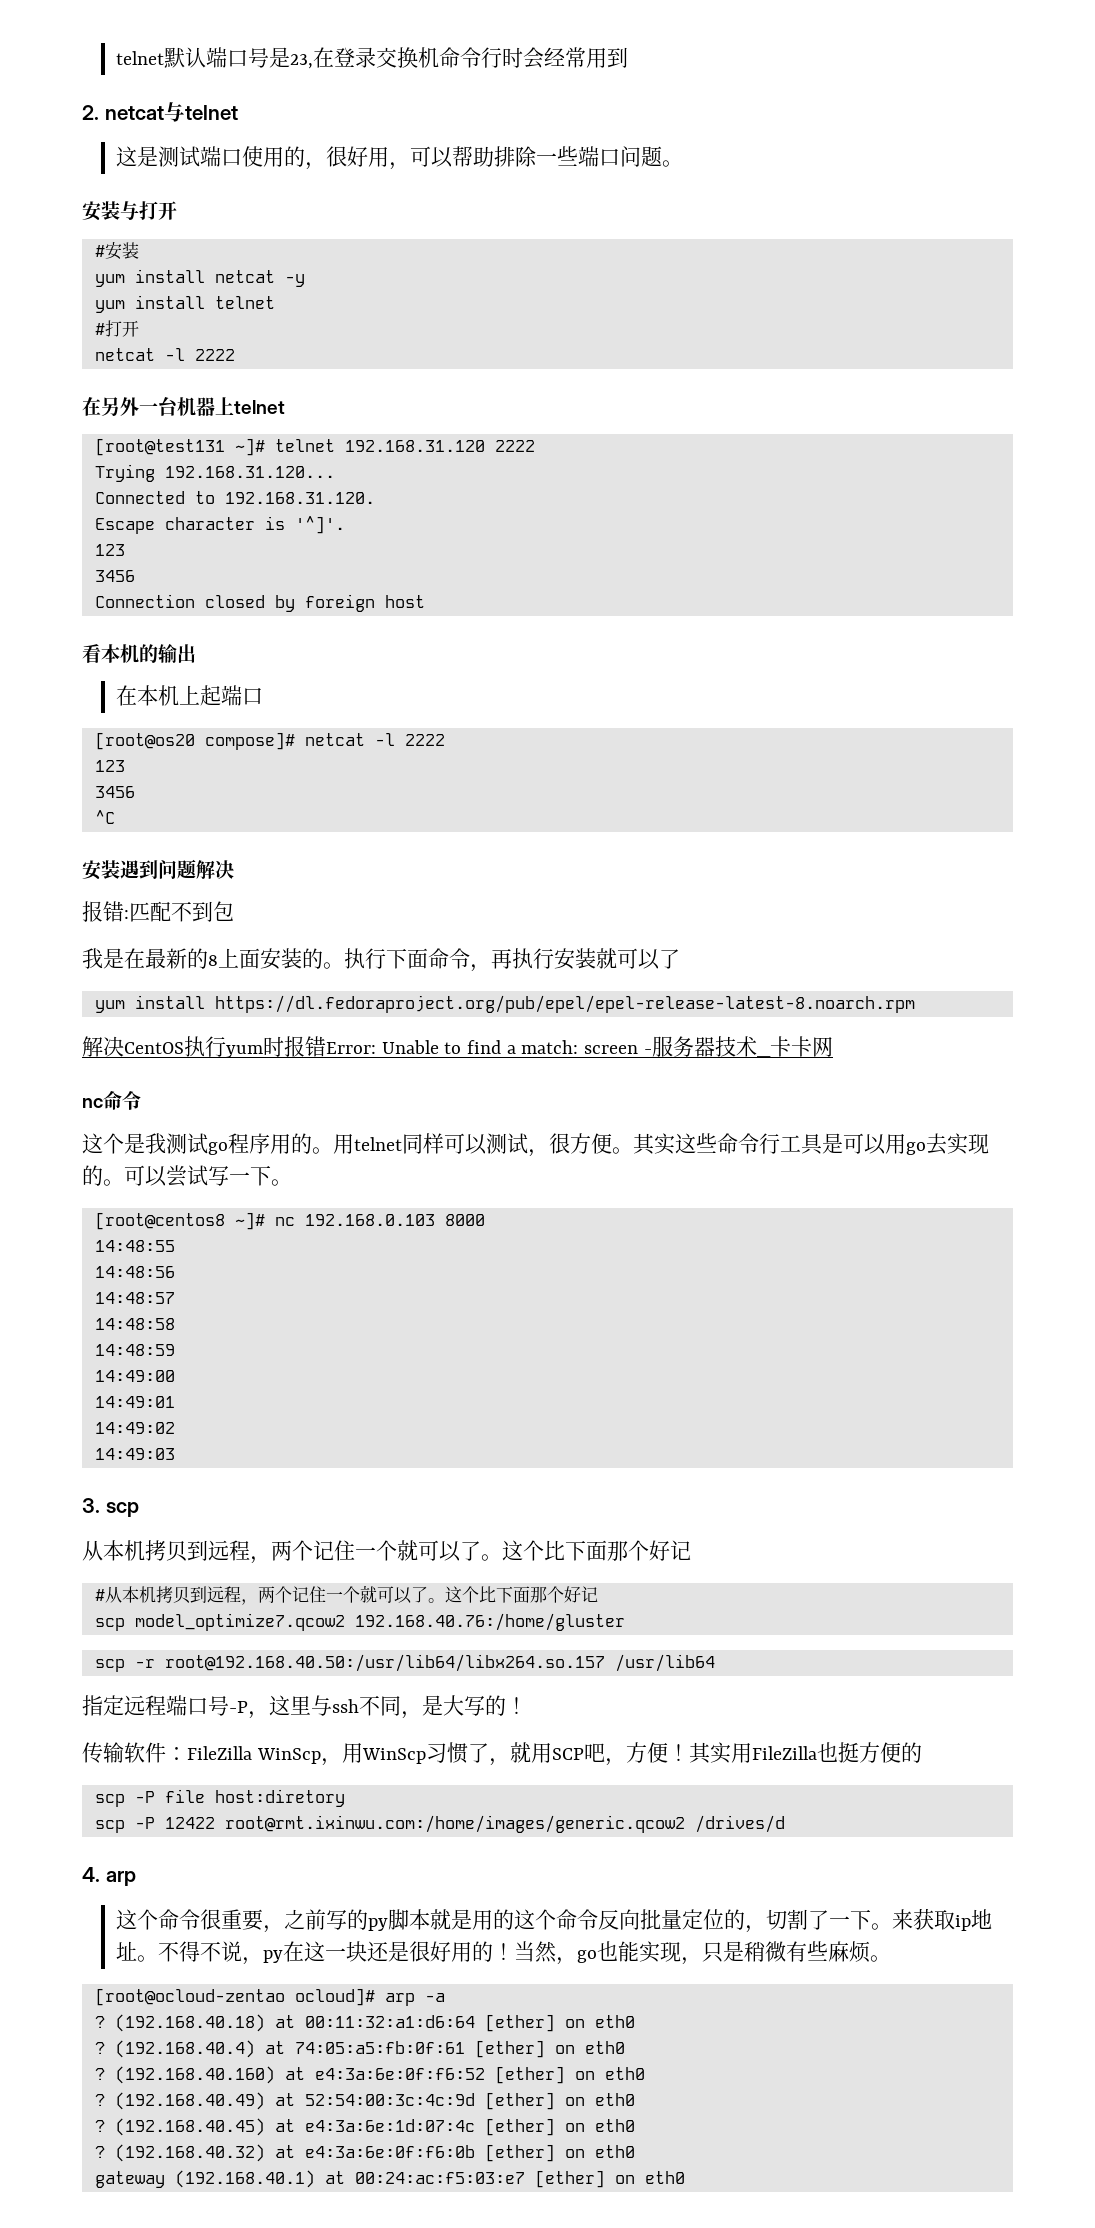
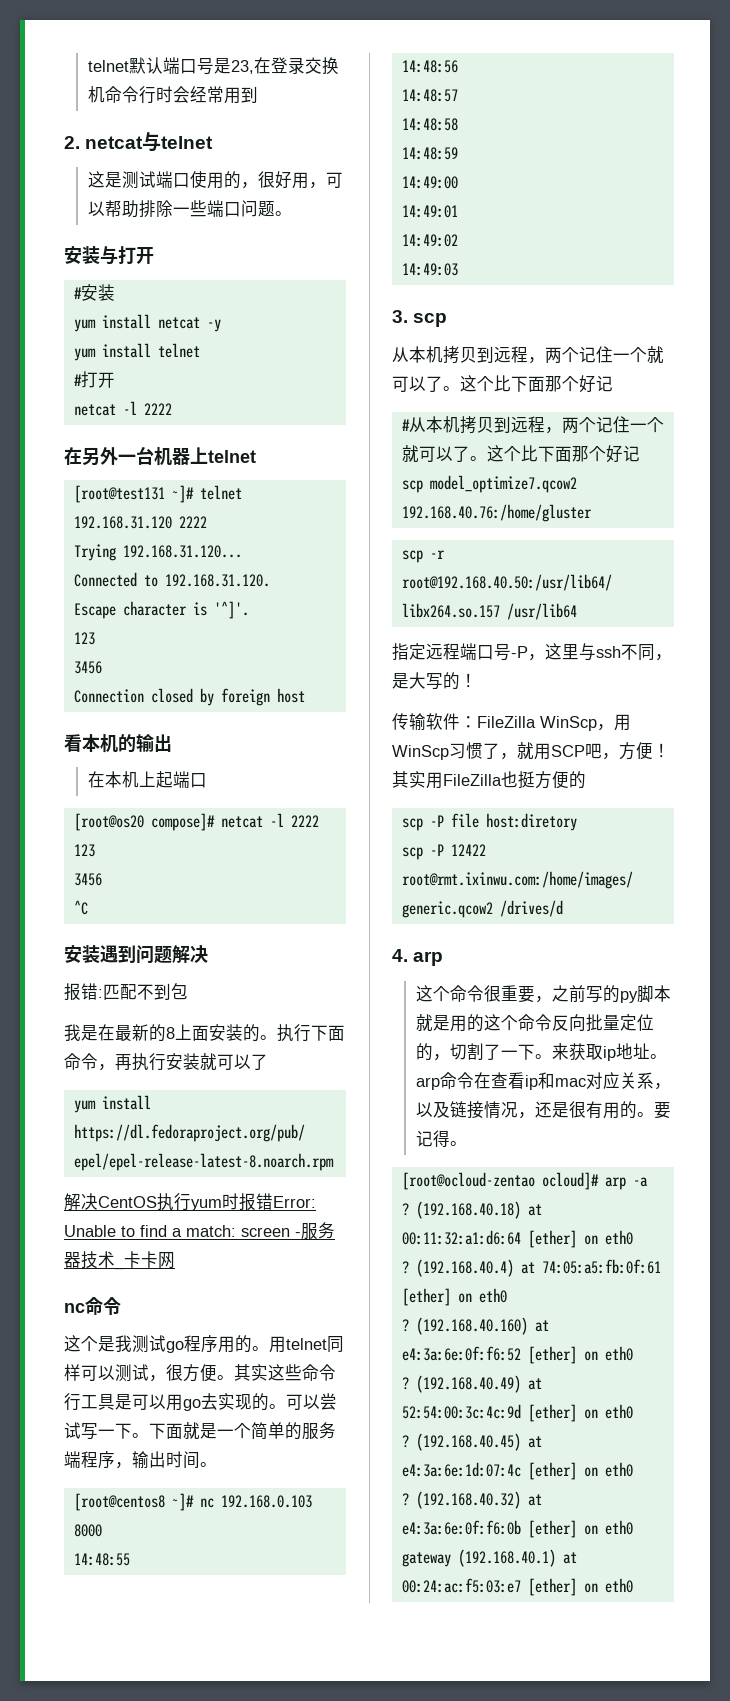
+ 下面就是一个简单的服务端程序，输出时间。
- 来获取ip地址。不得不说，py在这一块还是很好用的！当然，go也能实现，只是稍微有些麻烦。
+ 来获取ip地址。arp命令在查看ip和mac对应关系，以及链接情况，还是很有用的。要记得。

